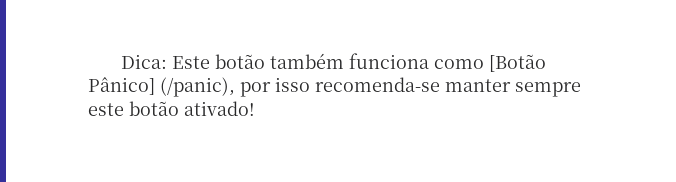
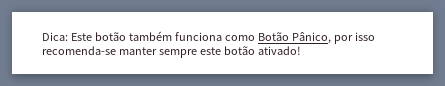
- Dica: Este botão também funciona como [Botão Pânico] (/panic), por isso recomenda-se manter sempre este botão ativado!
+ Dica: Este botão também funciona como Botão Pânico, por isso recomenda-se manter sempre este botão ativado!

